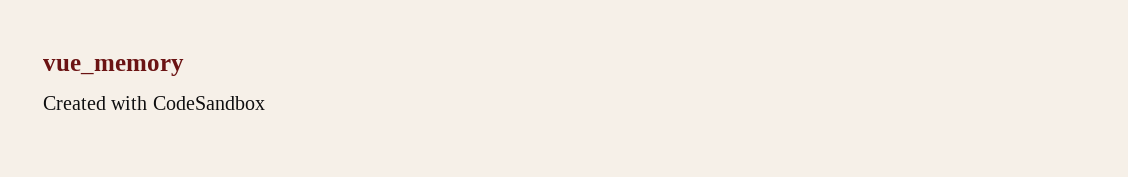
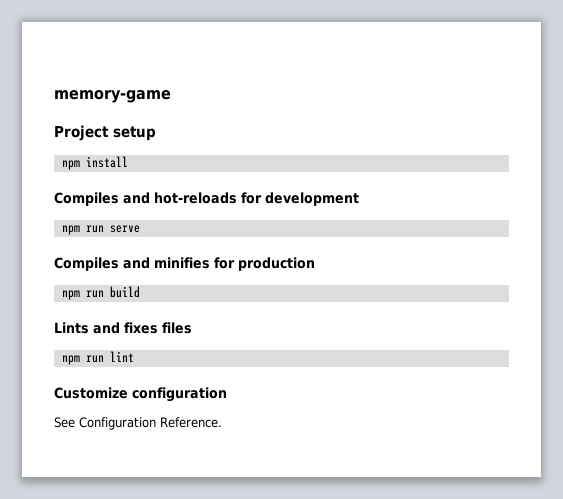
- vue_memory
- Created with CodeSandbox
+ memory-game
+ Project setup
+ npm install
+ Compiles and hot-reloads for development
+ npm run serve
+ Compiles and minifies for production
+ npm run build
+ Lints and fixes files
+ npm run lint
+ Customize configuration
+ See Configuration Reference.

